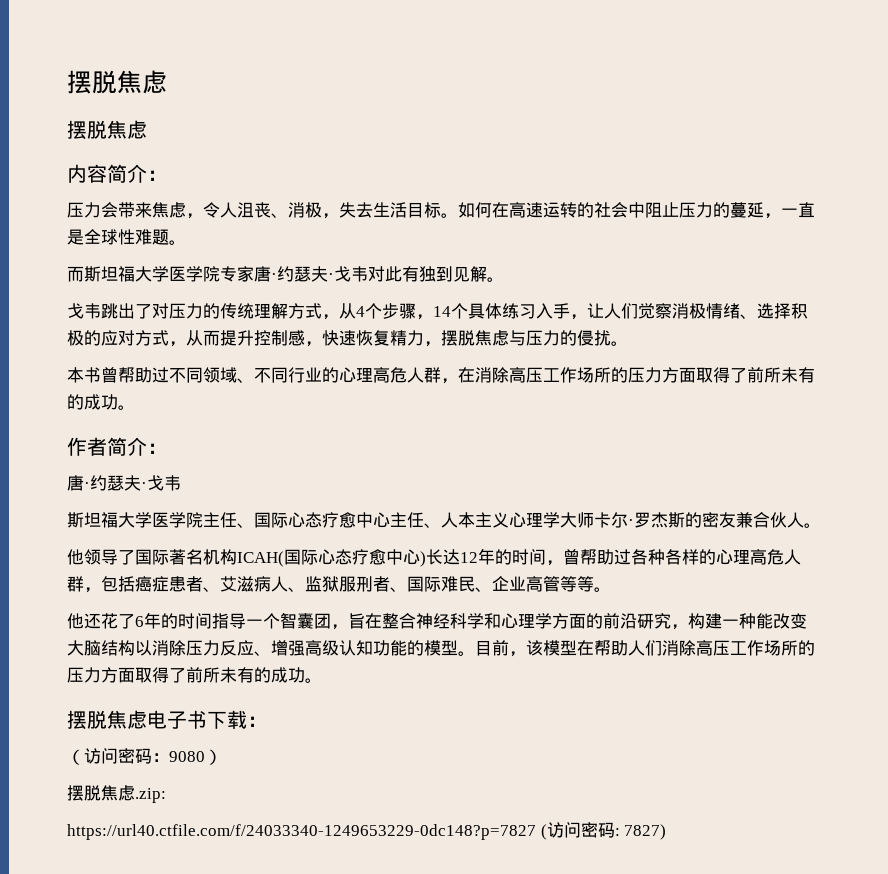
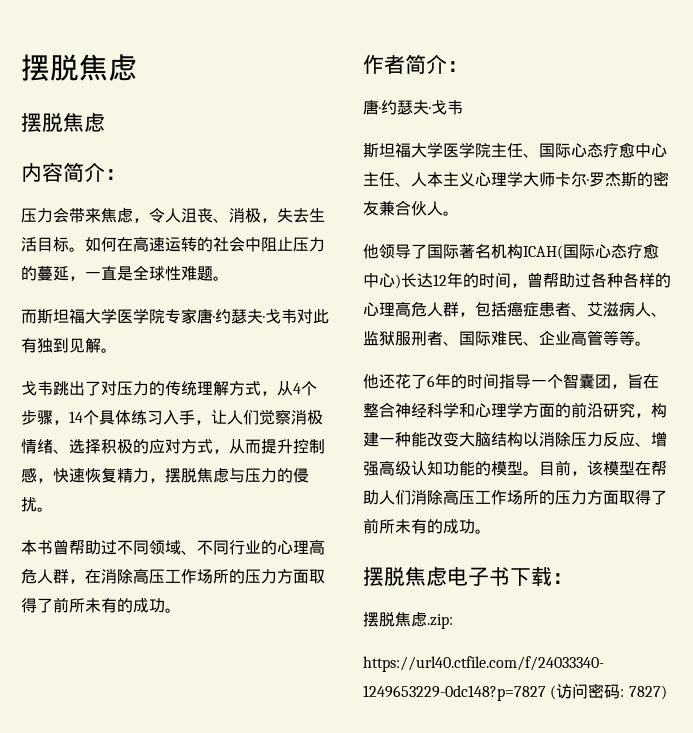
- （访问密码：9080）

